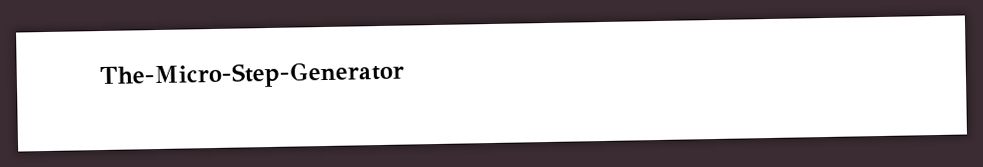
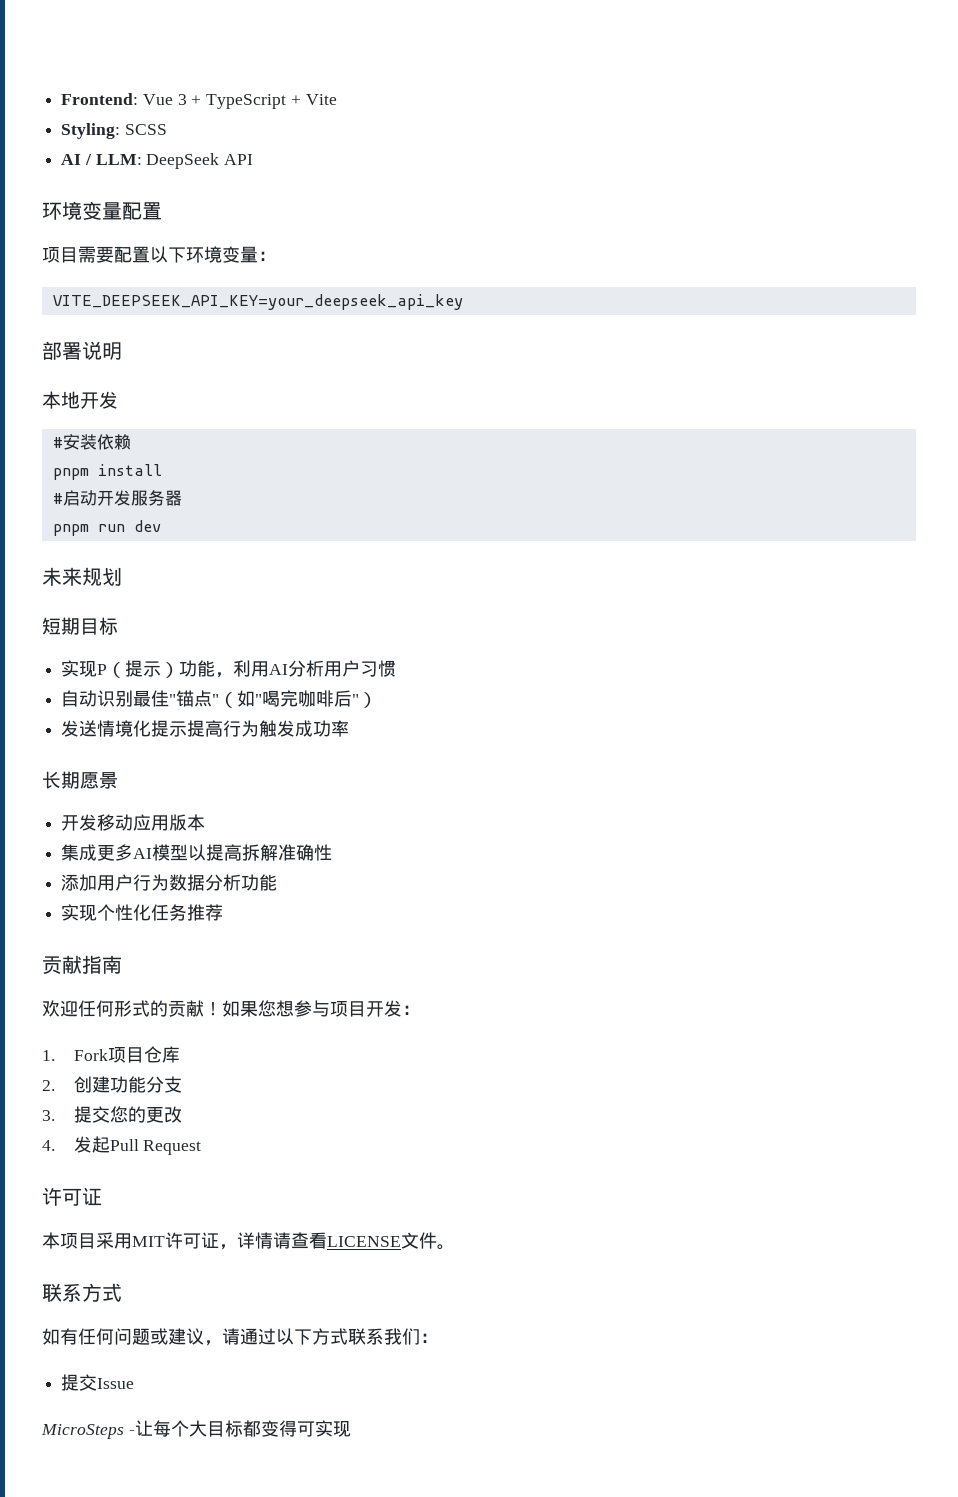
- The-Micro-Step-Generator
+ Frontend: Vue 3 + TypeScript + Vite
+ Styling: SCSS
+ AI / LLM: DeepSeek API
+ 环境变量配置
+ 项目需要配置以下环境变量：
+ VITE_DEEPSEEK_API_KEY=your_deepseek_api_key
+ 部署说明
+ 本地开发
+ #安装依赖
+ pnpm install
+ #启动开发服务器
+ pnpm run dev
+ 未来规划
+ 短期目标
+ 实现P（提示）功能，利用AI分析用户习惯
+ 自动识别最佳"锚点"（如"喝完咖啡后"）
+ 发送情境化提示提高行为触发成功率
+ 长期愿景
+ 开发移动应用版本
+ 集成更多AI模型以提高拆解准确性
+ 添加用户行为数据分析功能
+ 实现个性化任务推荐
+ 贡献指南
+ 欢迎任何形式的贡献！如果您想参与项目开发：
+ 1. Fork项目仓库
+ 2.创建功能分支
+ 3.提交您的更改
+ 4.发起Pull Request
+ 许可证
+ 本项目采用MIT许可证，详情请查看LICENSE文件。
+ 联系方式
+ 如有任何问题或建议，请通过以下方式联系我们：
+ 提交Issue
+ MicroSteps -让每个大目标都变得可实现

